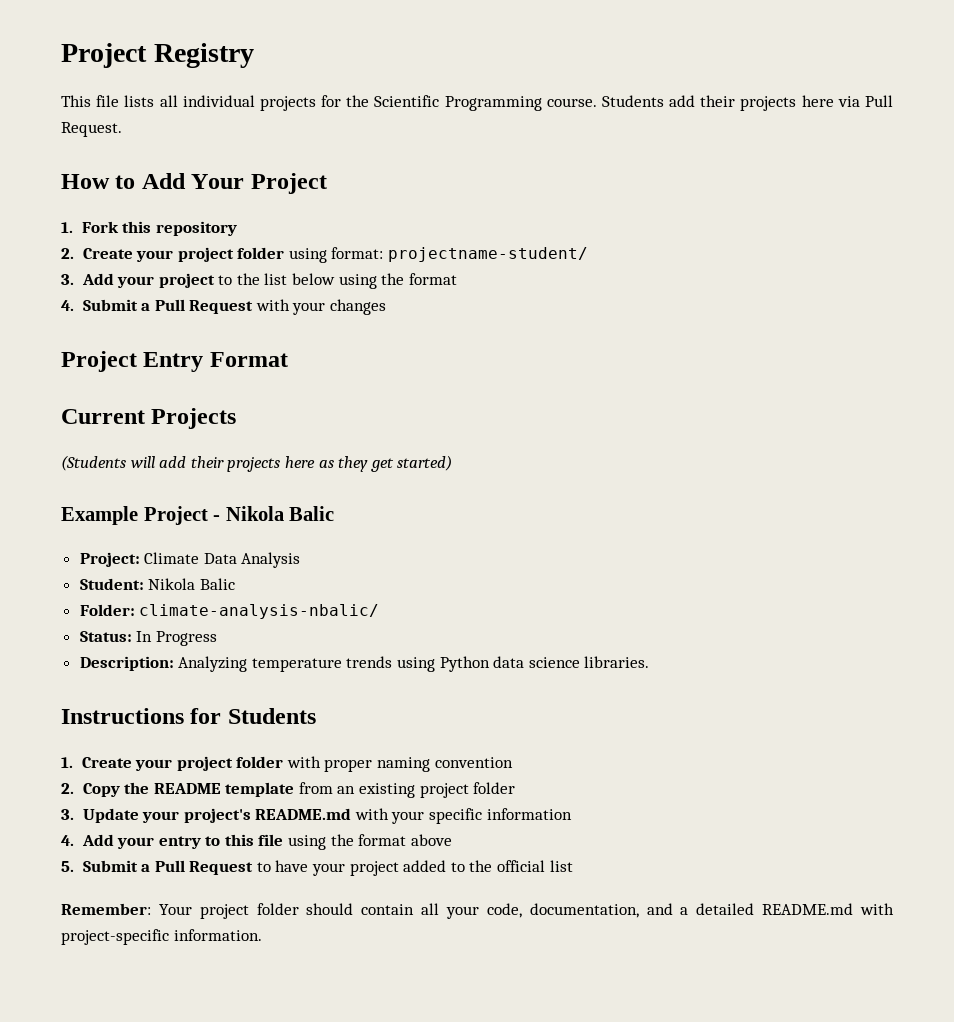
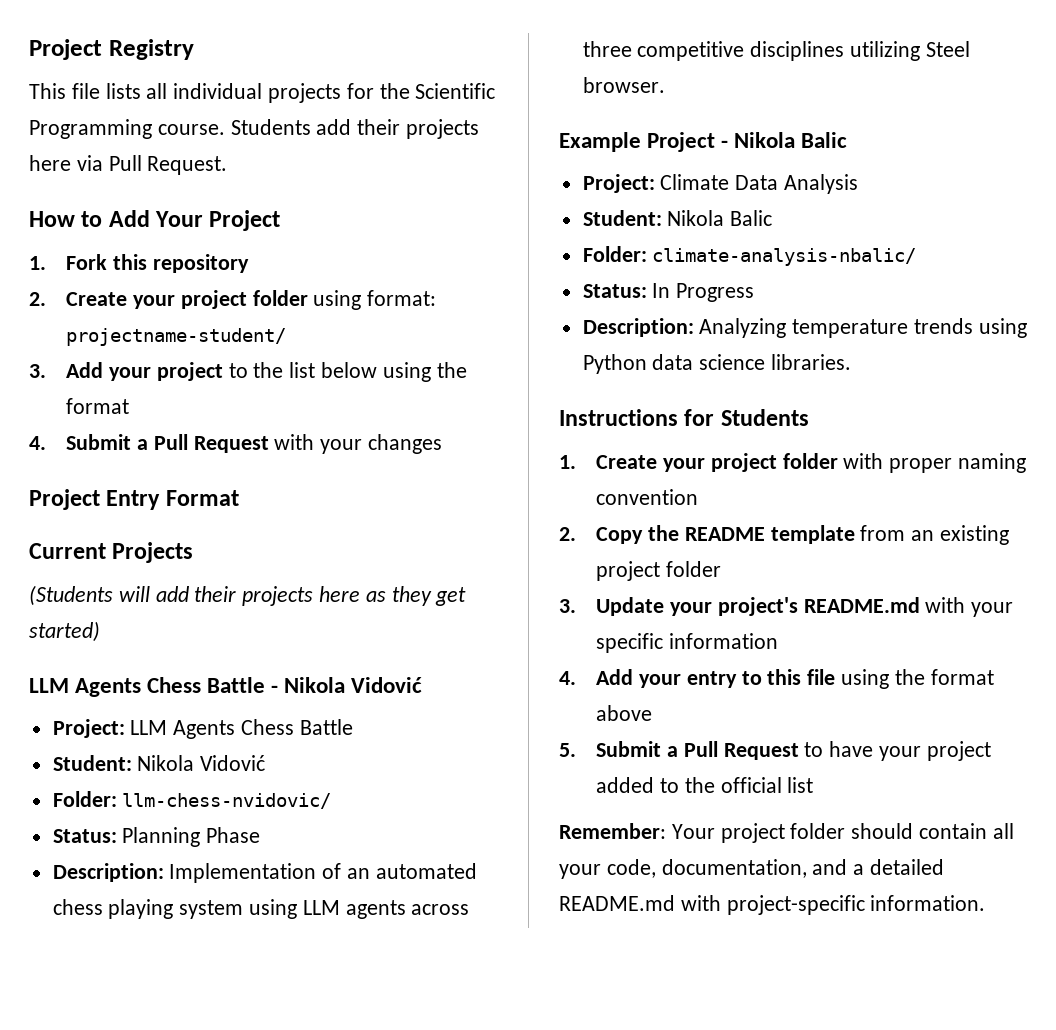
+ LLM Agents Chess Battle - Nikola Vidović
+ Project: LLM Agents Chess Battle
+ Student: Nikola Vidović
+ Folder: llm-chess-nvidovic/
+ Status: Planning Phase
+ Description: Implementation of an automated chess playing system using LLM agents across three competitive disciplines utilizing Steel browser.

